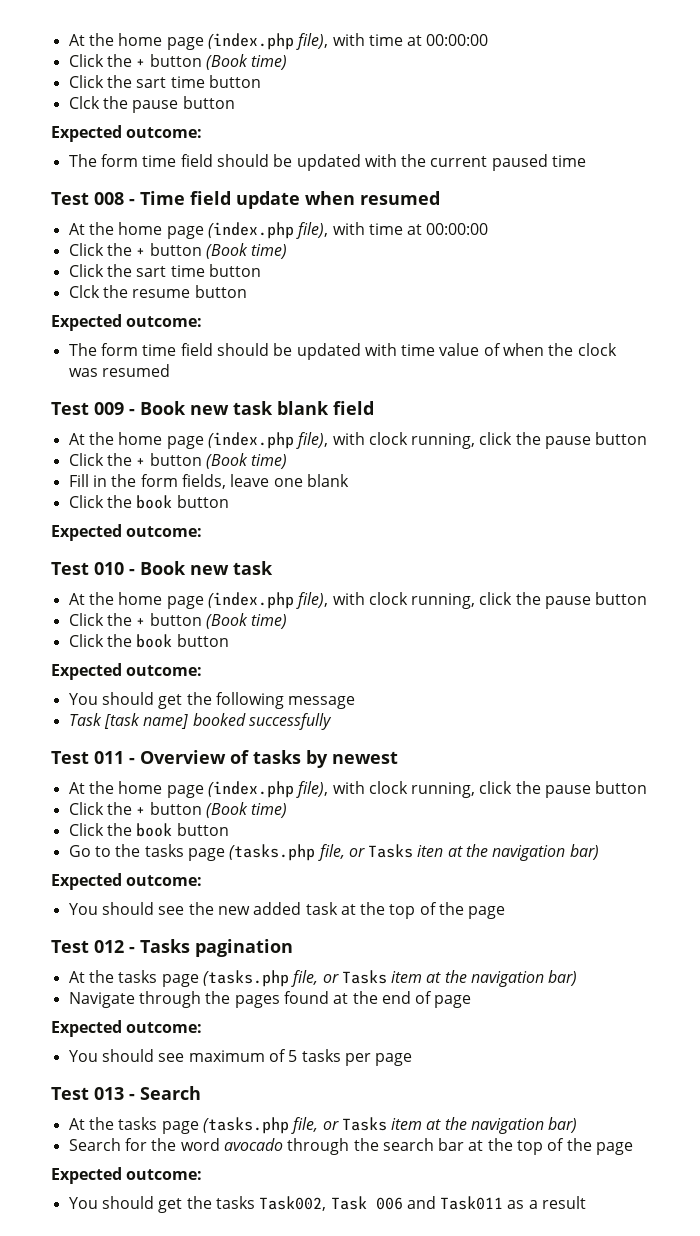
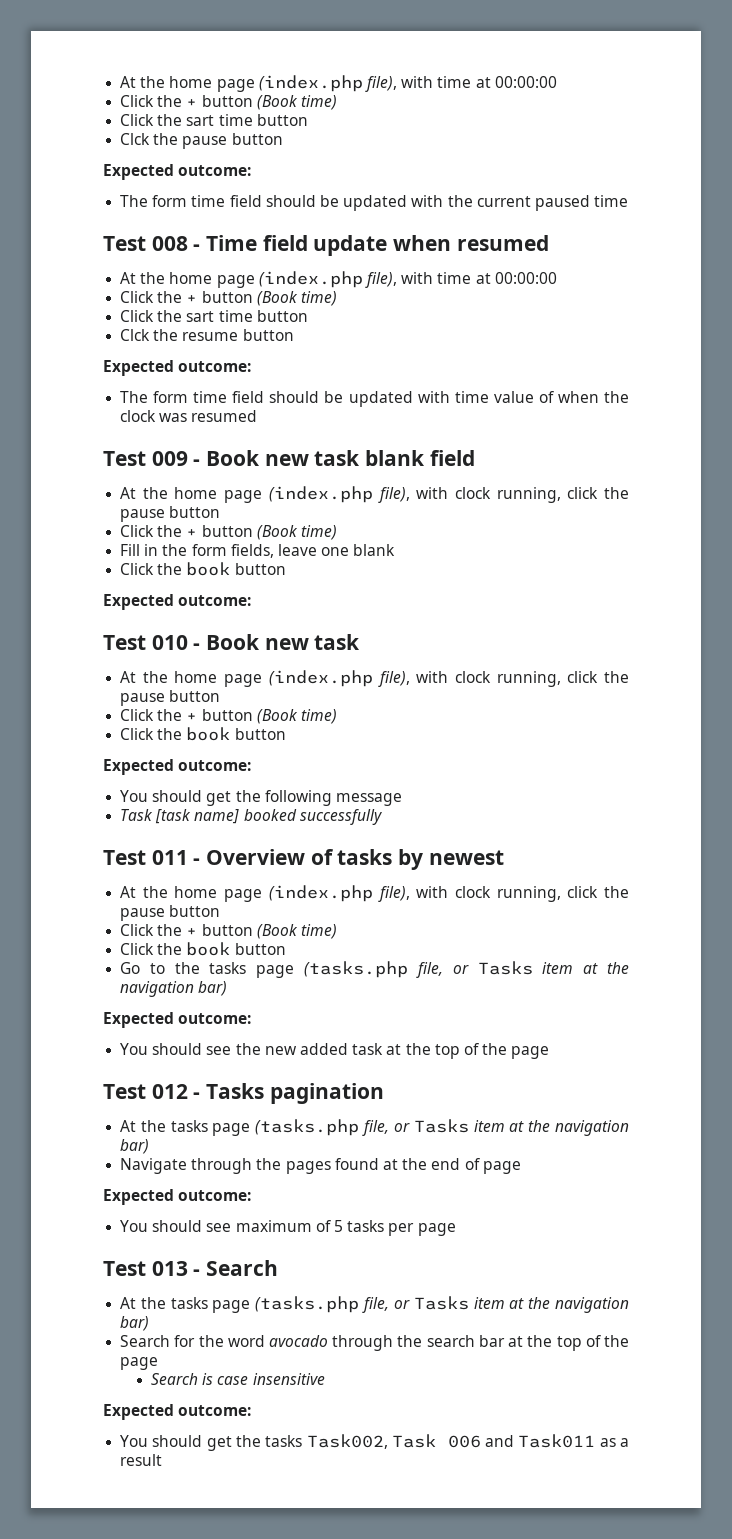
- Go to the tasks page (tasks.php file, or Tasks iten at the navigation bar)
+ Go to the tasks page (tasks.php file, or Tasks item at the navigation bar)
+ Search is case insensitive

